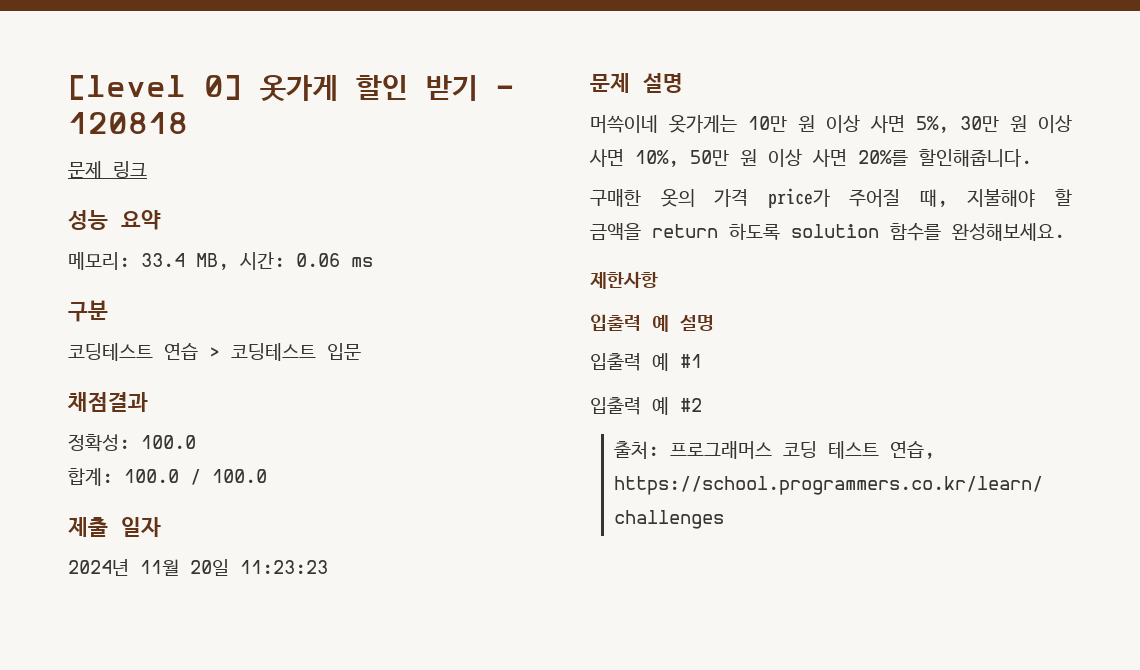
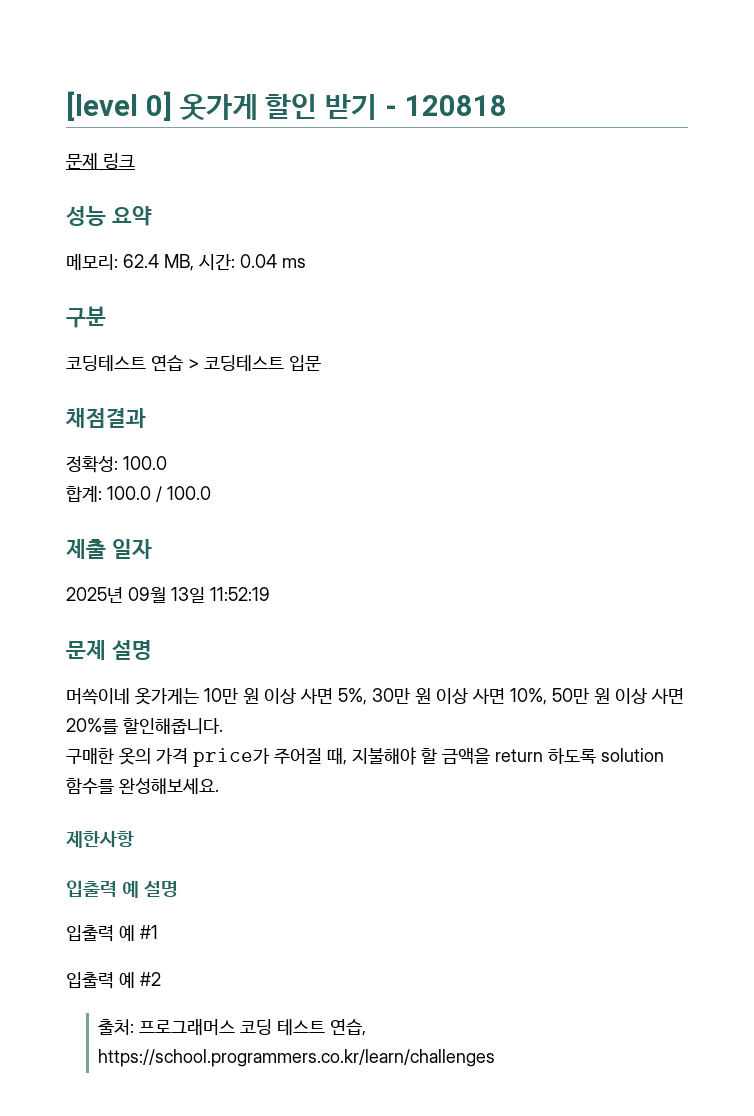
- 메모리: 33.4 MB, 시간: 0.06 ms
+ 메모리: 62.4 MB, 시간: 0.04 ms
- 2024년 11월 20일 11:23:23
+ 2025년 09월 13일 11:52:19

